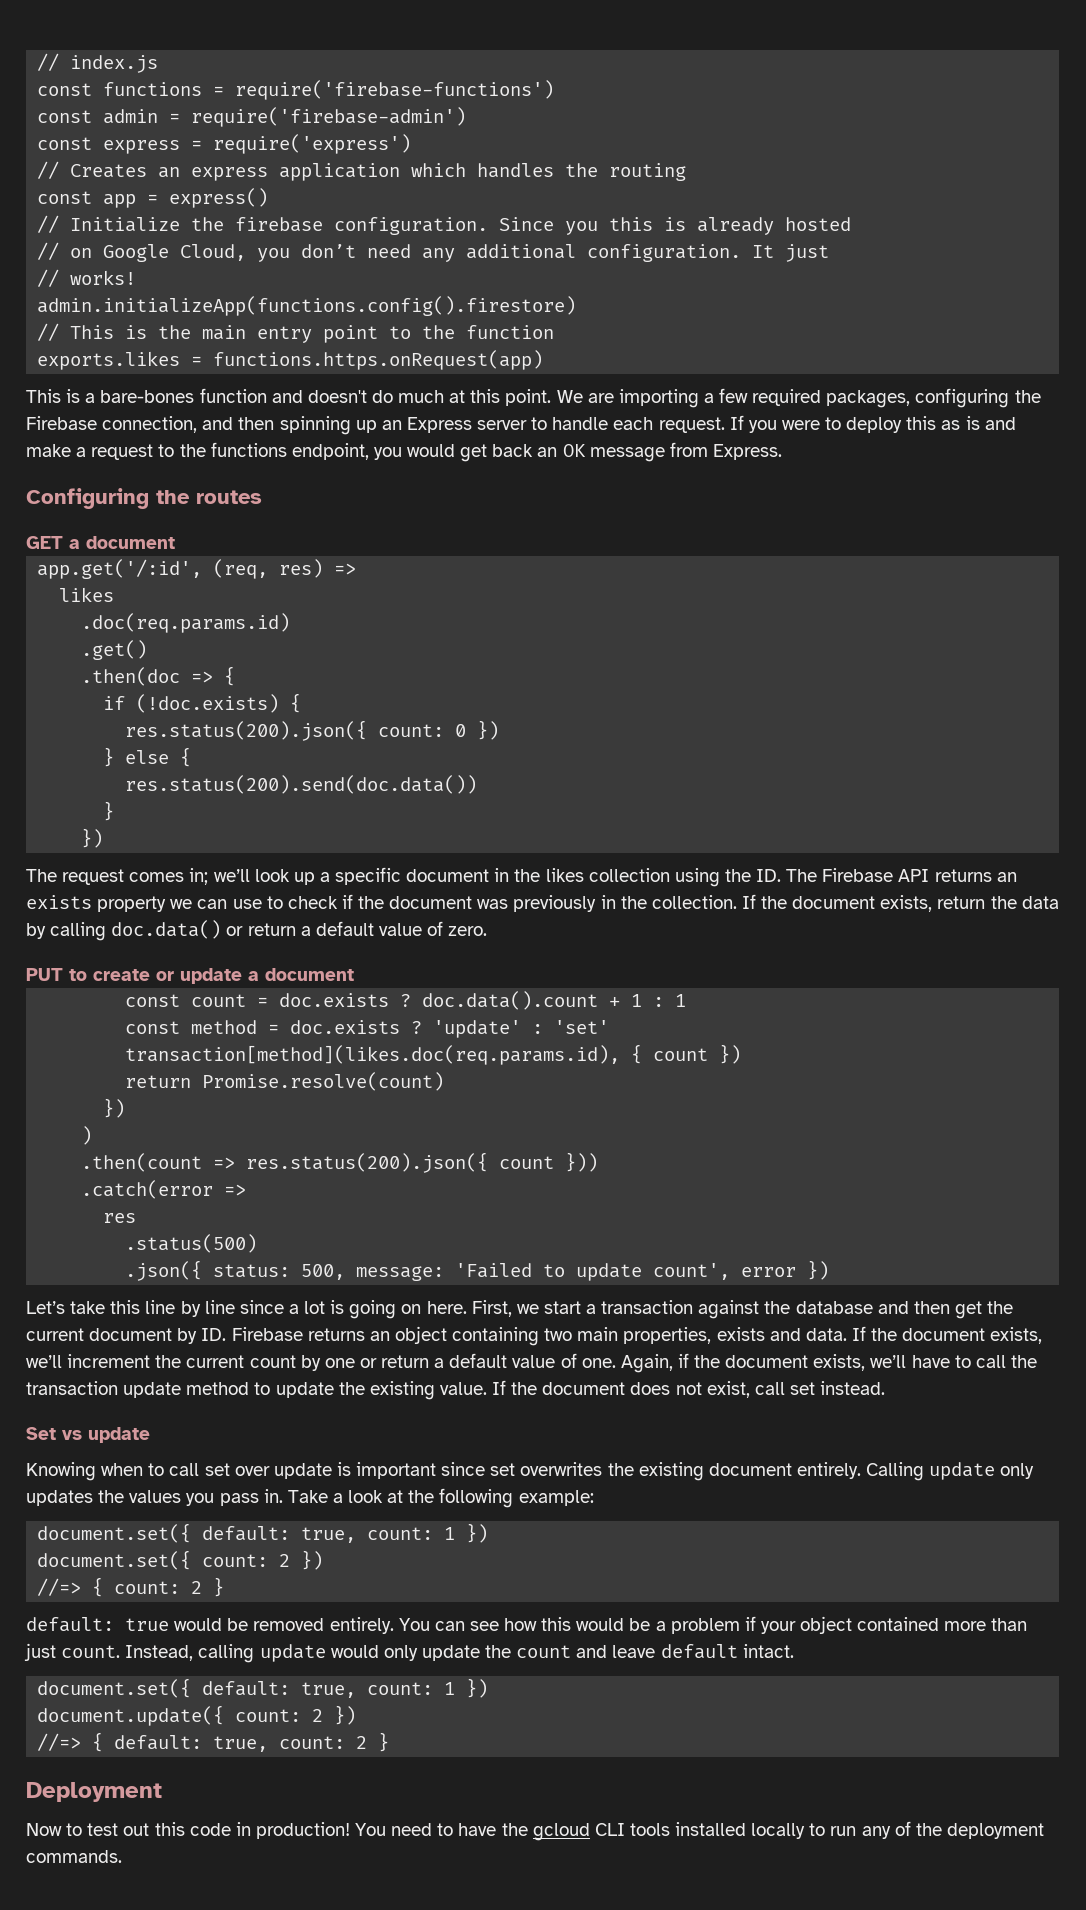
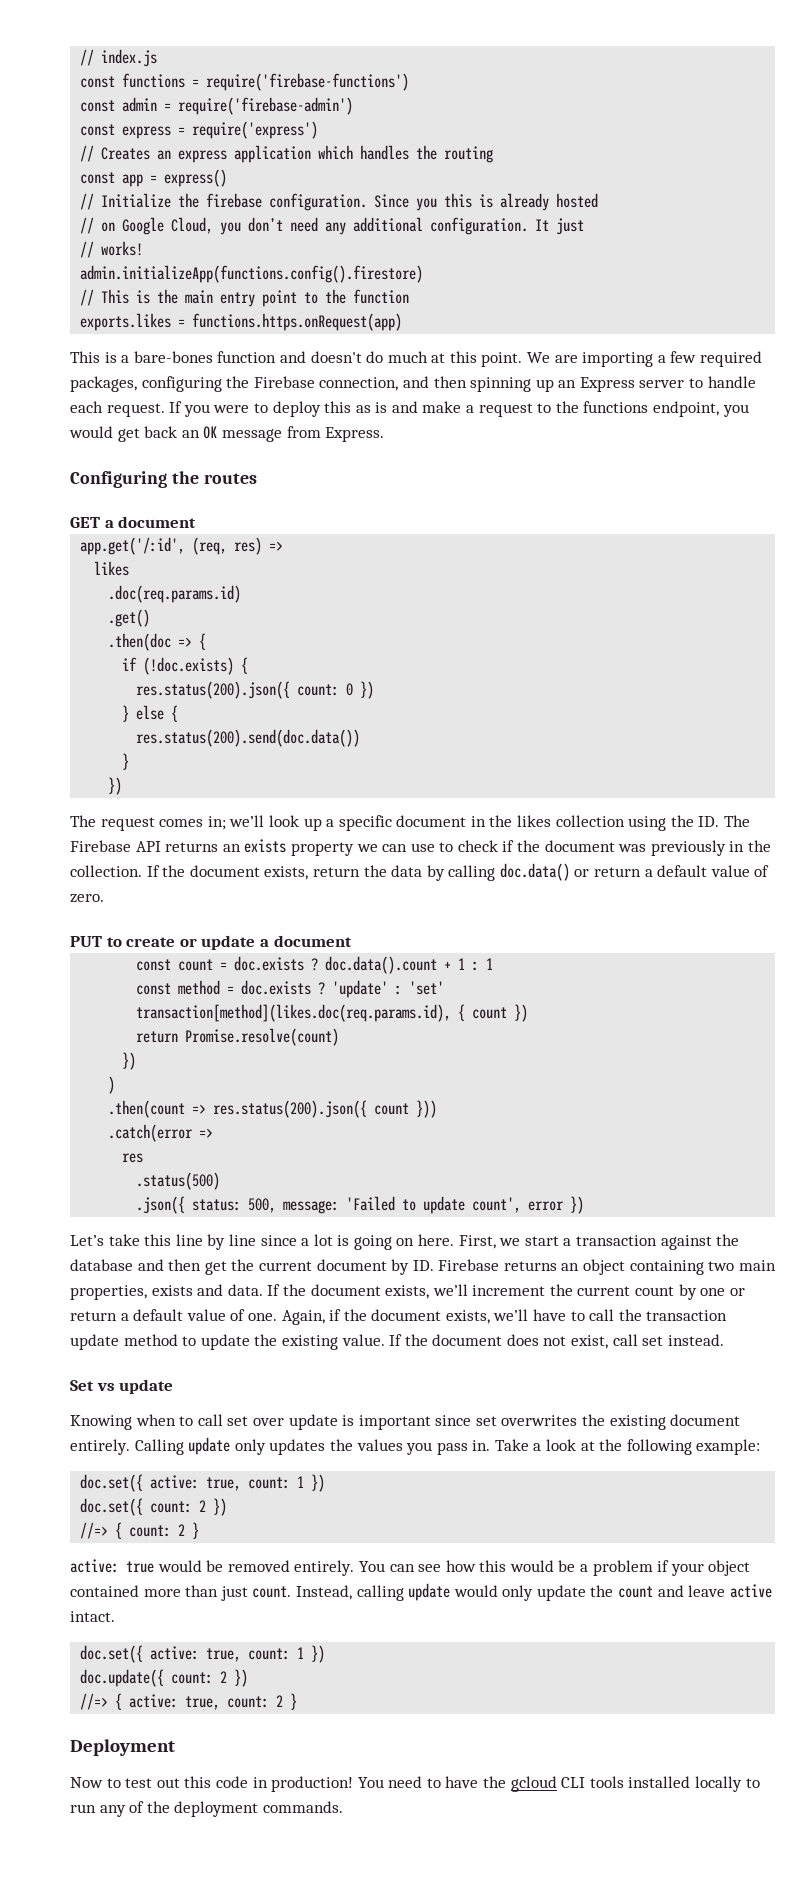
  Take a look at the following example:
- document.set({ default: true, count: 1 })
- document.set({ count: 2 })
+ doc.set({ active: true, count: 1 })
+ doc.set({ count: 2 })
- default: true would be removed entirely.
+ active: true would be removed entirely.
- Instead, calling update would only update the count and leave default intact.
- document.set({ default: true, count: 1 })
- document.update({ count: 2 })
- //=> { default: true, count: 2 }
+ Instead, calling update would only update the count and leave active intact.
+ doc.set({ active: true, count: 1 })
+ doc.update({ count: 2 })
+ //=> { active: true, count: 2 }

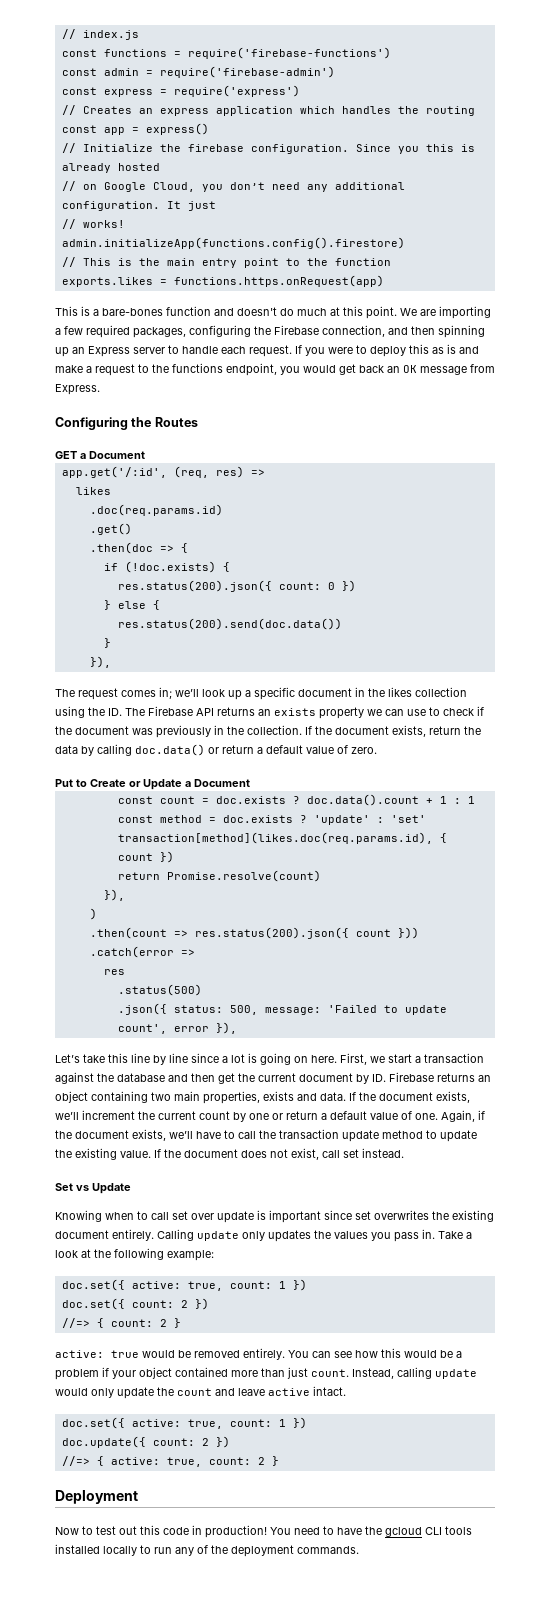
- Configuring the routes
+ Configuring the Routes
- GET a document
+ GET a Document
  res.status(200).send(doc.data())
  }
- })
+ }),
- PUT to create or update a document
+ Put to Create or Update a Document
  return Promise.resolve(count)
- })
+ }),
- .json({ status: 500, message: 'Failed to update count', error })
+ .json({ status: 500, message: 'Failed to update count', error }),
- Set vs update
+ Set vs Update

